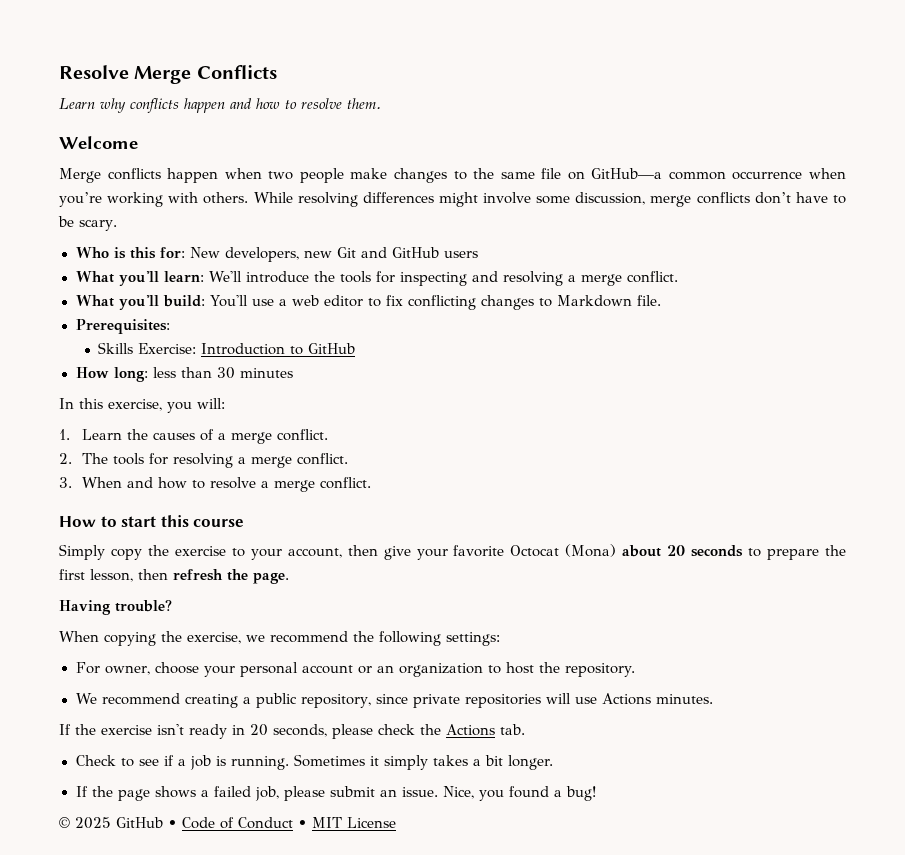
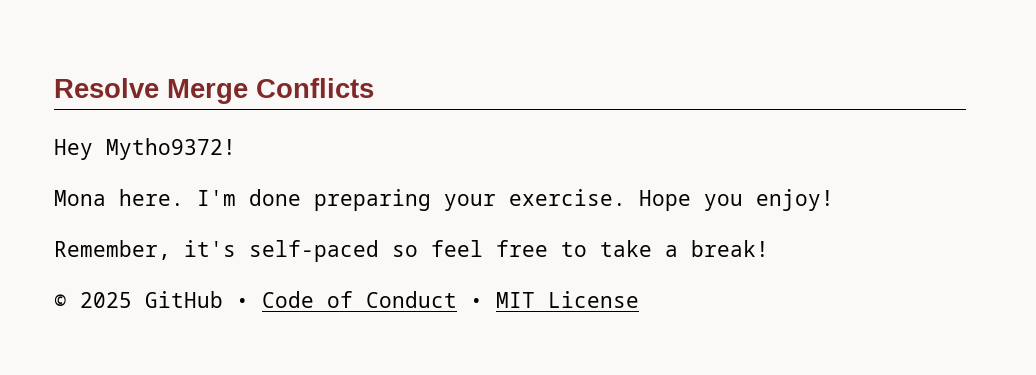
- Learn why conflicts happen and how to resolve them.
- Welcome
- Merge conflicts happen when two people make changes to the same file on GitHub—a common occurrence when you’re working with others. While resolving differences might involve some discussion, merge conflicts don’t have to be scary.
- Who is this for: New developers, new Git and GitHub users
- What you'll learn: We'll introduce the tools for inspecting and resolving a merge conflict.
- What you'll build: You'll use a web editor to fix conflicting changes to Markdown file.
- Prerequisites:
- Skills Exercise: Introduction to GitHub
- How long: less than 30 minutes
- In this exercise, you will:
- 1. Learn the causes of a merge conflict.
- 2. The tools for resolving a merge conflict.
- 3. When and how to resolve a merge conflict.
- How to start this course
- Simply copy the exercise to your account, then give your favorite Octocat (Mona) about 20 seconds to prepare the first lesson, then refresh the page.
- Having trouble?
- When copying the exercise, we recommend the following settings:
- For owner, choose your personal account or an organization to host the repository.
- We recommend creating a public repository, since private repositories will use Actions minutes.
- If the exercise isn't ready in 20 seconds, please check the Actions tab.
- Check to see if a job is running. Sometimes it simply takes a bit longer.
- If the page shows a failed job, please submit an issue. Nice, you found a bug!
+ Hey Mytho9372!
+ Mona here. I'm done preparing your exercise. Hope you enjoy!
+ Remember, it's self-paced so feel free to take a break!

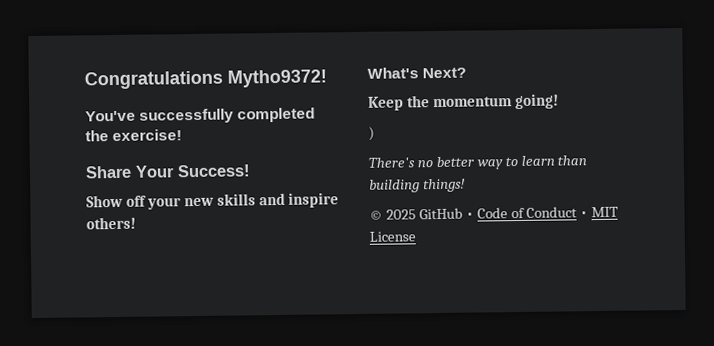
- Resolve Merge Conflicts
- Hey Mytho9372!
- Mona here. I'm done preparing your exercise. Hope you enjoy!
- Remember, it's self-paced so feel free to take a break!
+ Congratulations Mytho9372!
+ You've successfully completed the exercise!
+ Share Your Success!
+ Show off your new skills and inspire others!
+ What's Next?
+ Keep the momentum going!
+ )
+ There's no better way to learn than building things!

